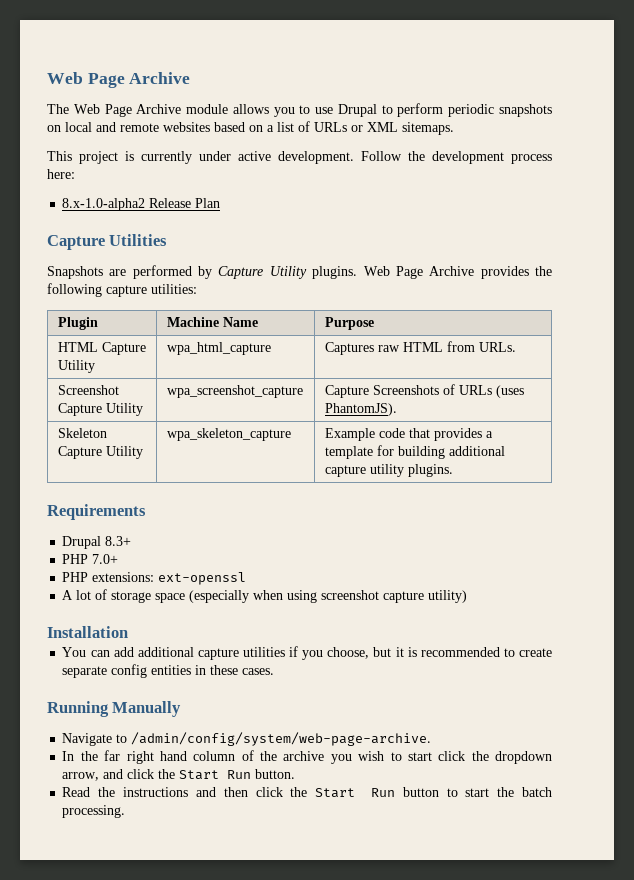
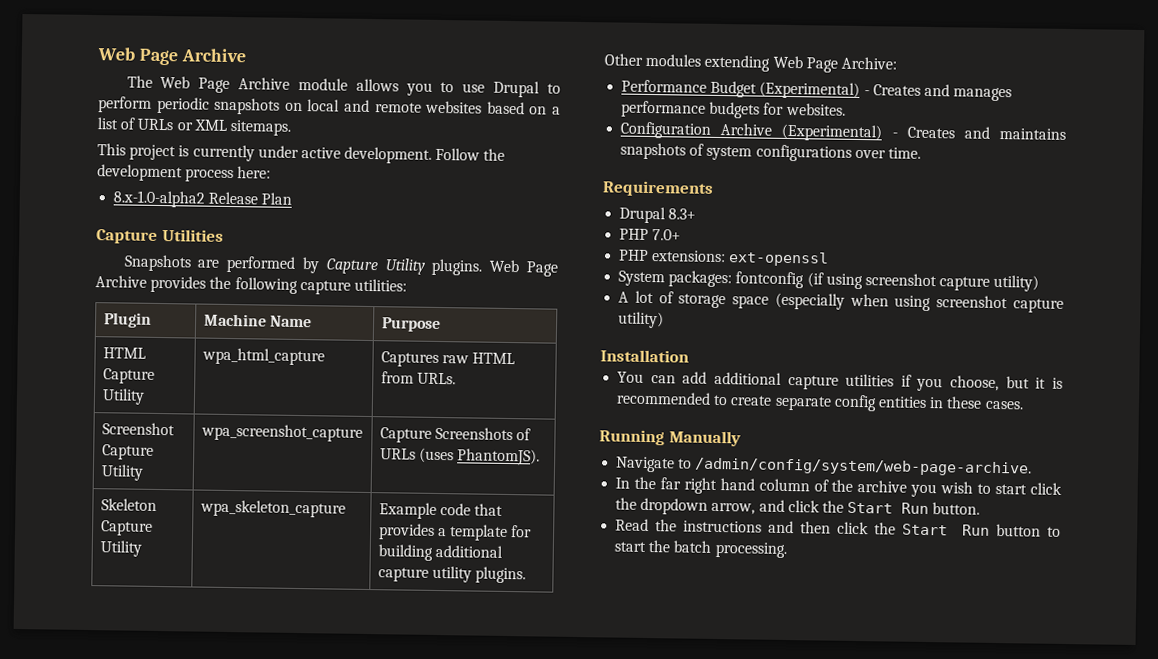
+ Other modules extending Web Page Archive:
+ Performance Budget (Experimental) - Creates and manages performance budgets for websites.
+ Configuration Archive (Experimental) - Creates and maintains snapshots of system configurations over time.
+ System packages: fontconfig (if using screenshot capture utility)

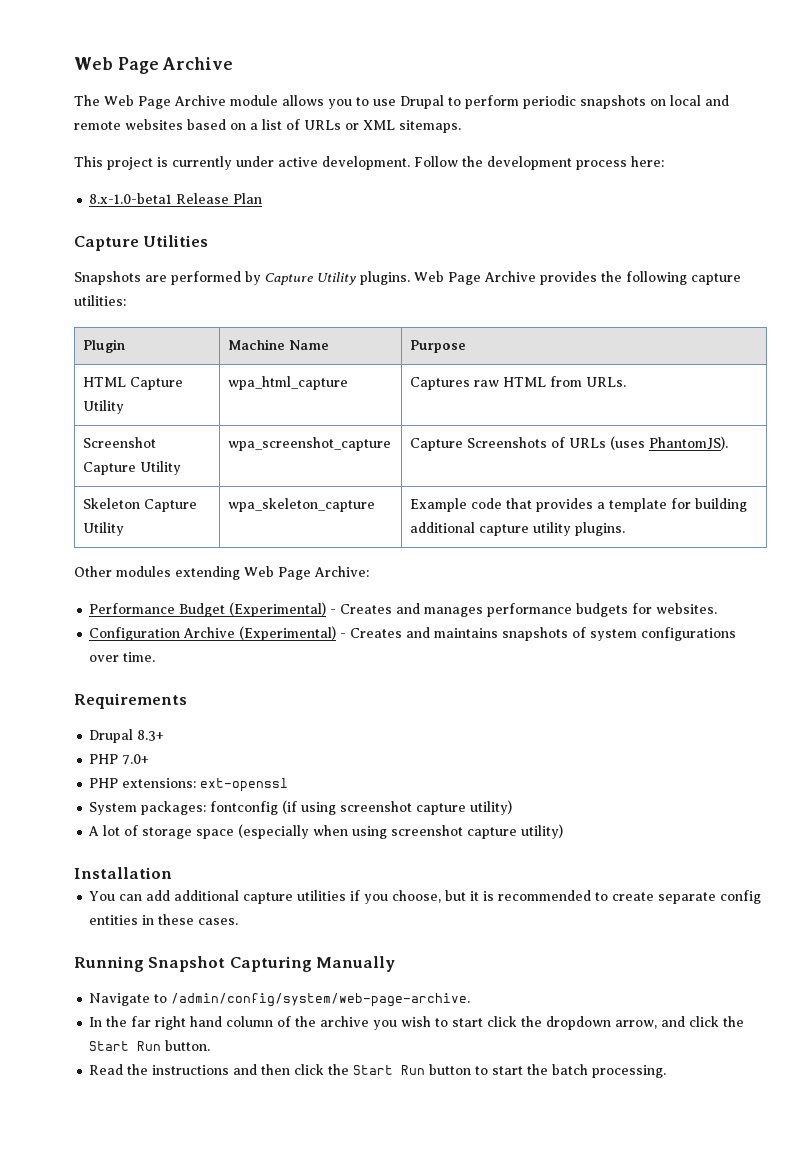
- 8.x-1.0-alpha2 Release Plan
+ 8.x-1.0-beta1 Release Plan
- Running Manually
+ Running Snapshot Capturing Manually

